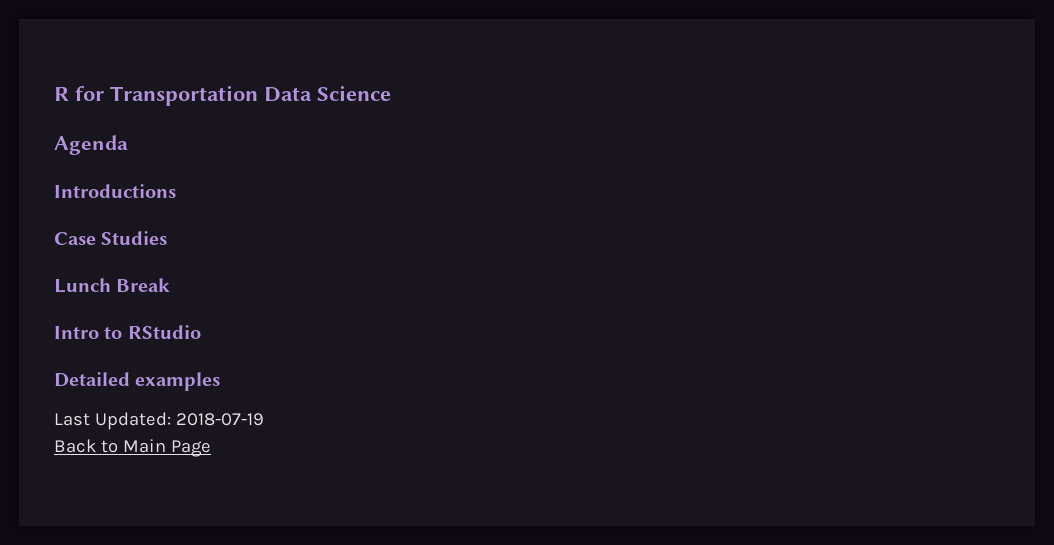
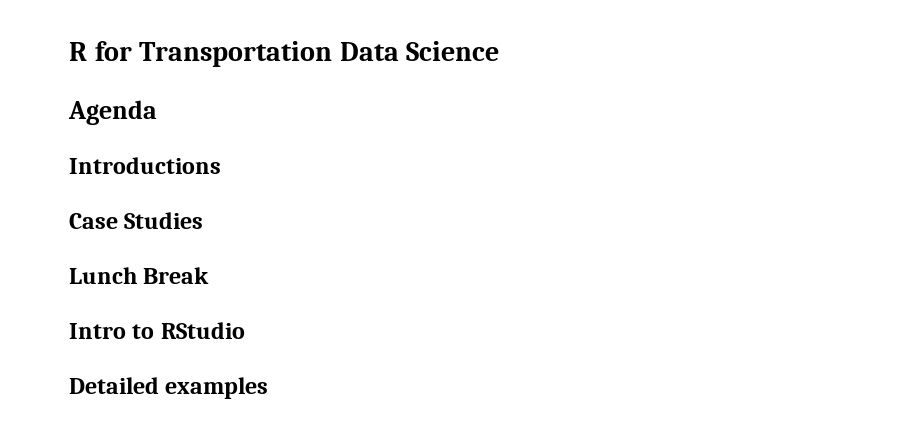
- Last Updated: 2018-07-19
- Back to Main Page

